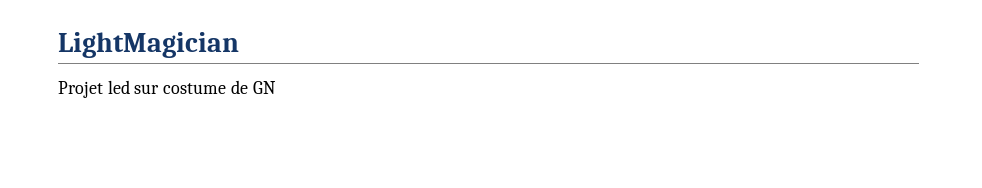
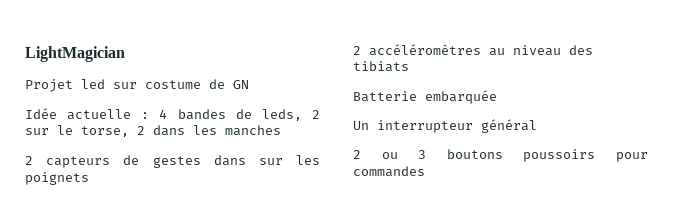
+ Idée actuelle : 4 bandes de leds, 2 sur le torse, 2 dans les manches
+ 2 capteurs de gestes dans sur les poignets
+ 2 accéléromètres au niveau des tibiats
+ Batterie embarquée
+ Un interrupteur général
+ 2 ou 3 boutons poussoirs pour commandes

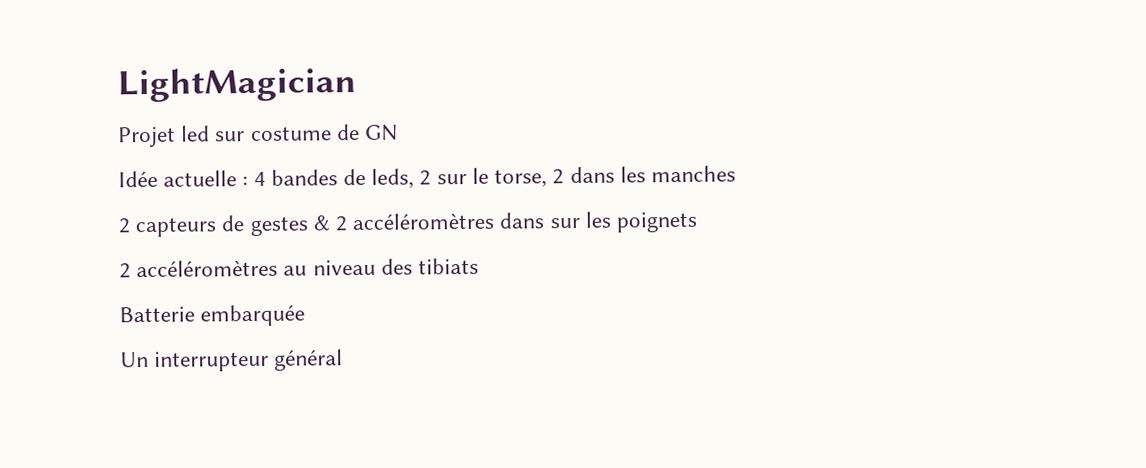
- 2 capteurs de gestes dans sur les poignets
+ 2 capteurs de gestes & 2 accéléromètres dans sur les poignets
- 2 ou 3 boutons poussoirs pour commandes

